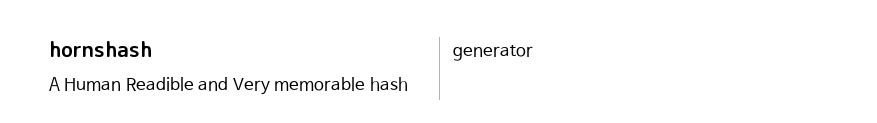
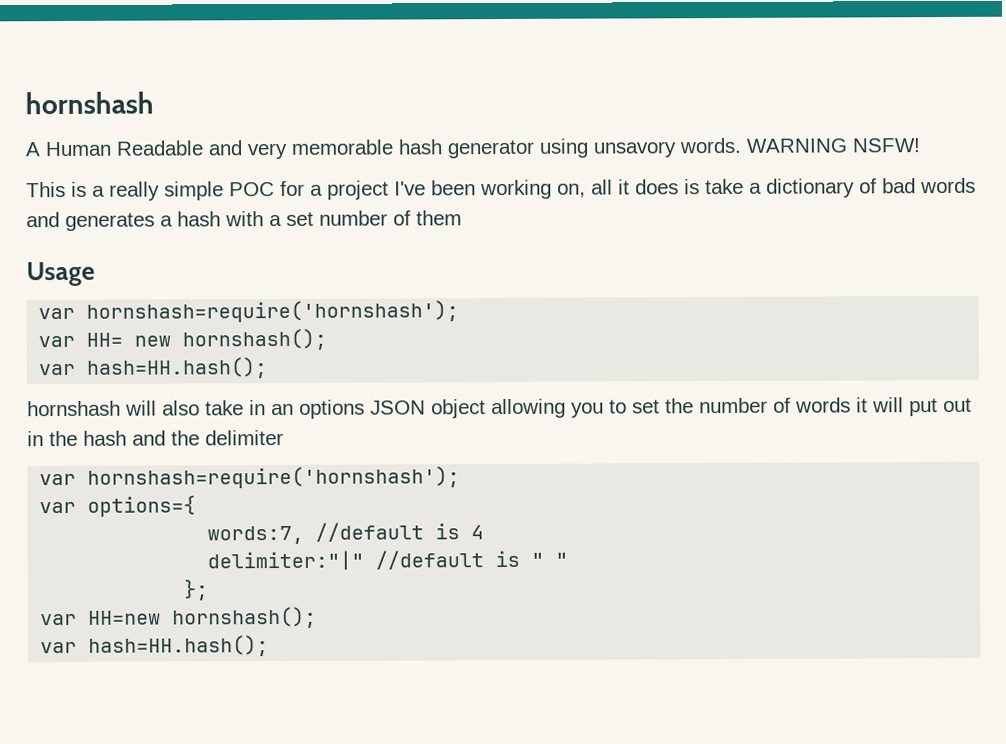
- A Human Readible and Very memorable hash generator
+ A Human Readable and very memorable hash generator using unsavory words. WARNING NSFW!
+ This is a really simple POC for a project I've been working on, all it does is take a dictionary of bad words and generates a hash with a set number of them
+ Usage
+ var hornshash=require('hornshash');
+ var HH= new hornshash();
+ var hash=HH.hash();
+ hornshash will also take in an options JSON object allowing you to set the number of words it will put out in the hash and the delimiter
+ var hornshash=require('hornshash');
+ var options={
+ words:7, //default is 4
+ delimiter:"|" //default is " "
+ };
+ var HH=new hornshash();
+ var hash=HH.hash();

